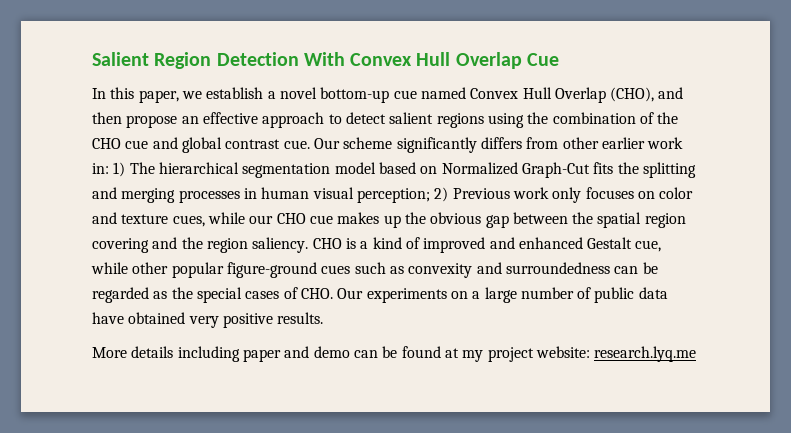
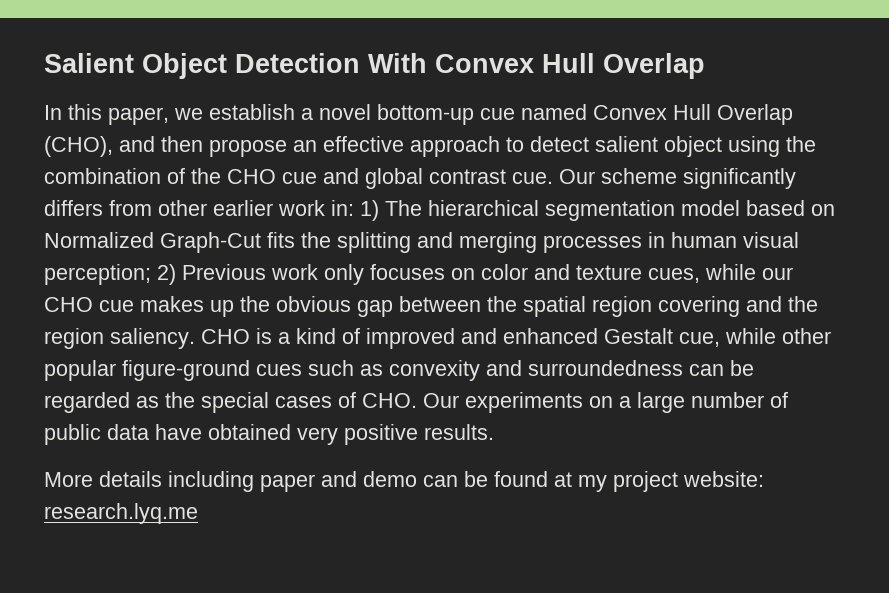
- Salient Region Detection With Convex Hull Overlap Cue
+ Salient Object Detection With Convex Hull Overlap
- In this paper, we establish a novel bottom-up cue named Convex Hull Overlap (CHO), and then propose an effective approach to detect salient regions using the combination of the CHO cue and global contrast cue.
+ In this paper, we establish a novel bottom-up cue named Convex Hull Overlap (CHO), and then propose an effective approach to detect salient object using the combination of the CHO cue and global contrast cue.

